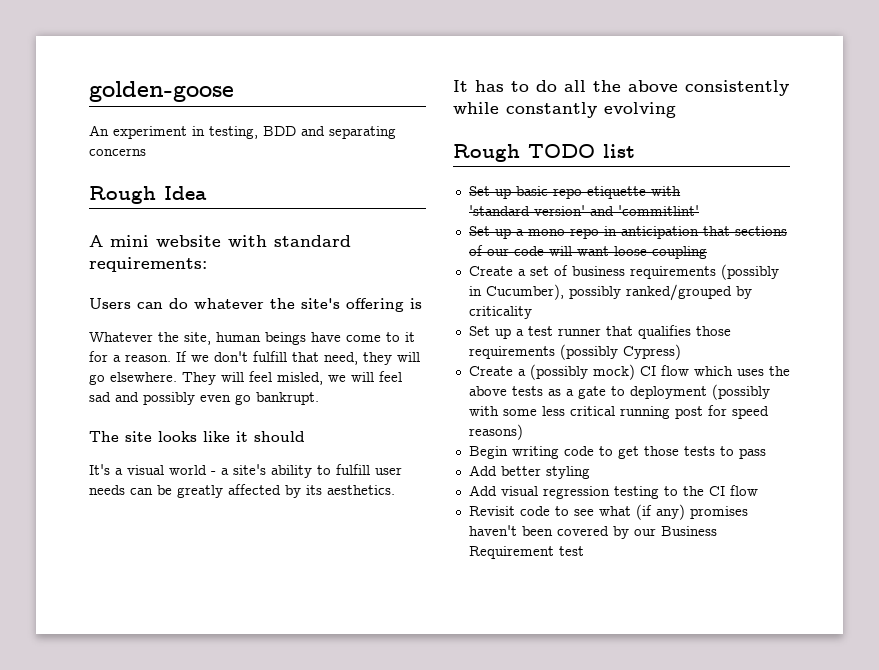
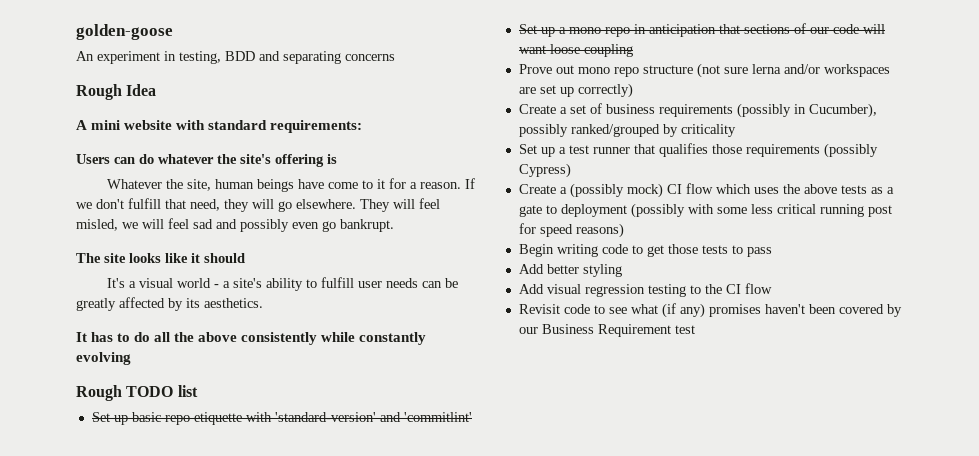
+ Prove out mono repo structure (not sure lerna and/or workspaces are set up correctly)

